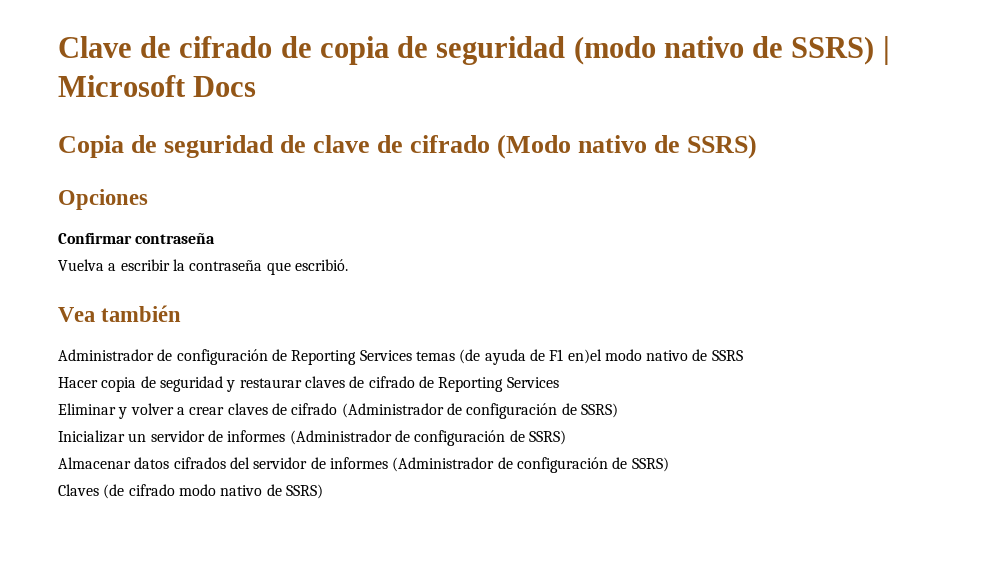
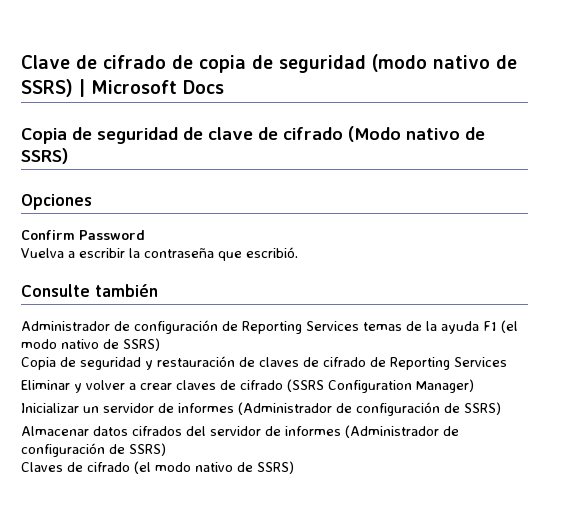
- Confirmar contraseña
+ Confirm Password
- Vea también
+ Consulte también
- Administrador de configuración de Reporting Services temas (de ayuda de F1 en)el modo nativo de SSRS
- Hacer copia de seguridad y restaurar claves de cifrado de Reporting Services
+ Administrador de configuración de Reporting Services temas de la ayuda F1 (el modo nativo de SSRS)
+ Copia de seguridad y restauración de claves de cifrado de Reporting Services
- Eliminar y volver a crear claves de cifrado (Administrador de configuración de SSRS)
+ Eliminar y volver a crear claves de cifrado (SSRS Configuration Manager)
- Claves (de cifrado modo nativo de SSRS)
+ Claves de cifrado (el modo nativo de SSRS)

